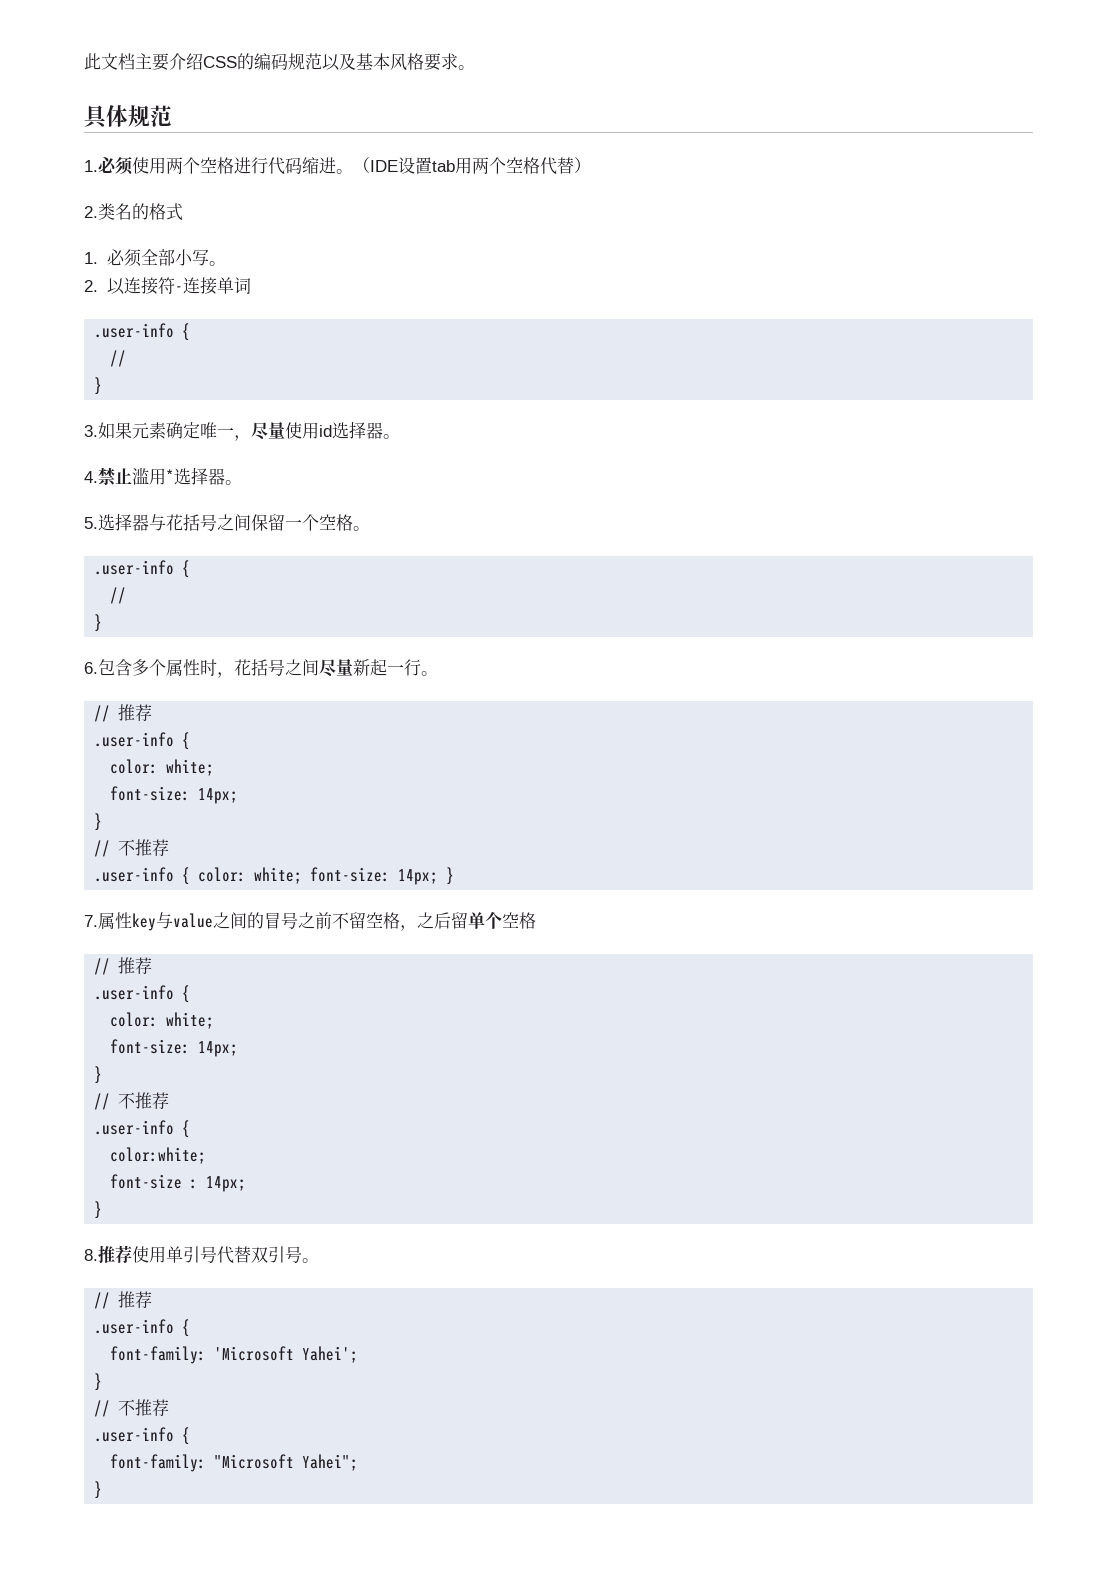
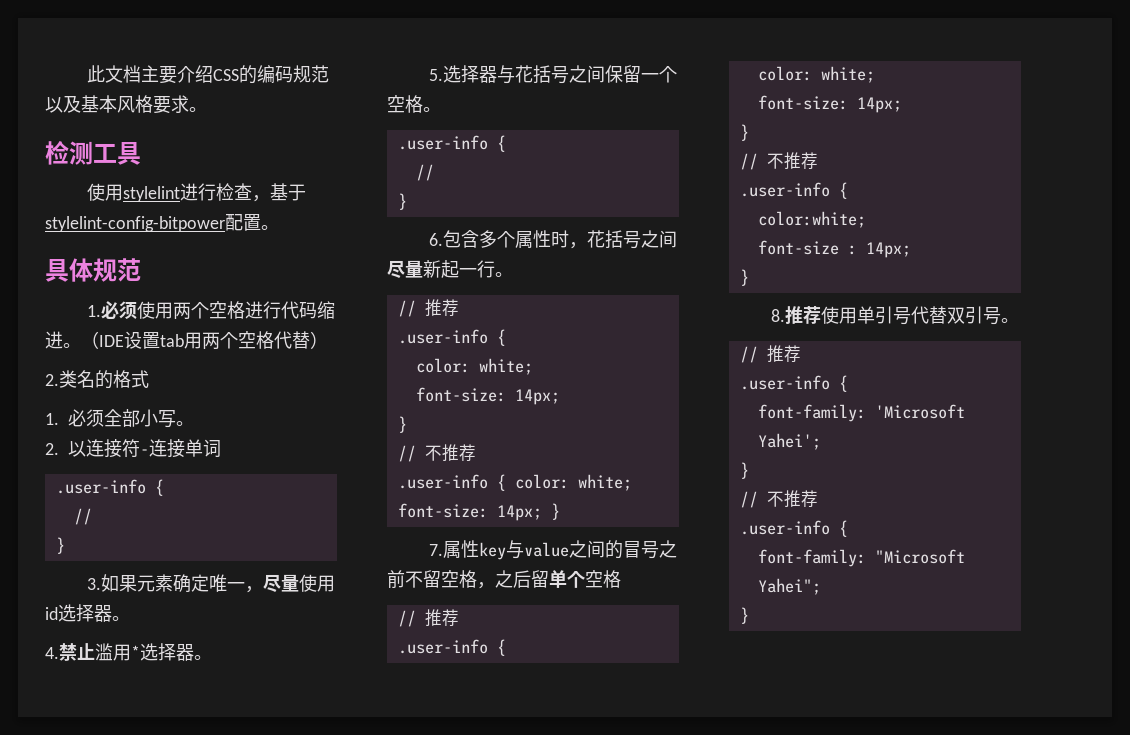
+ 检测工具
+ 使用stylelint进行检查，基于stylelint-config-bitpower配置。

